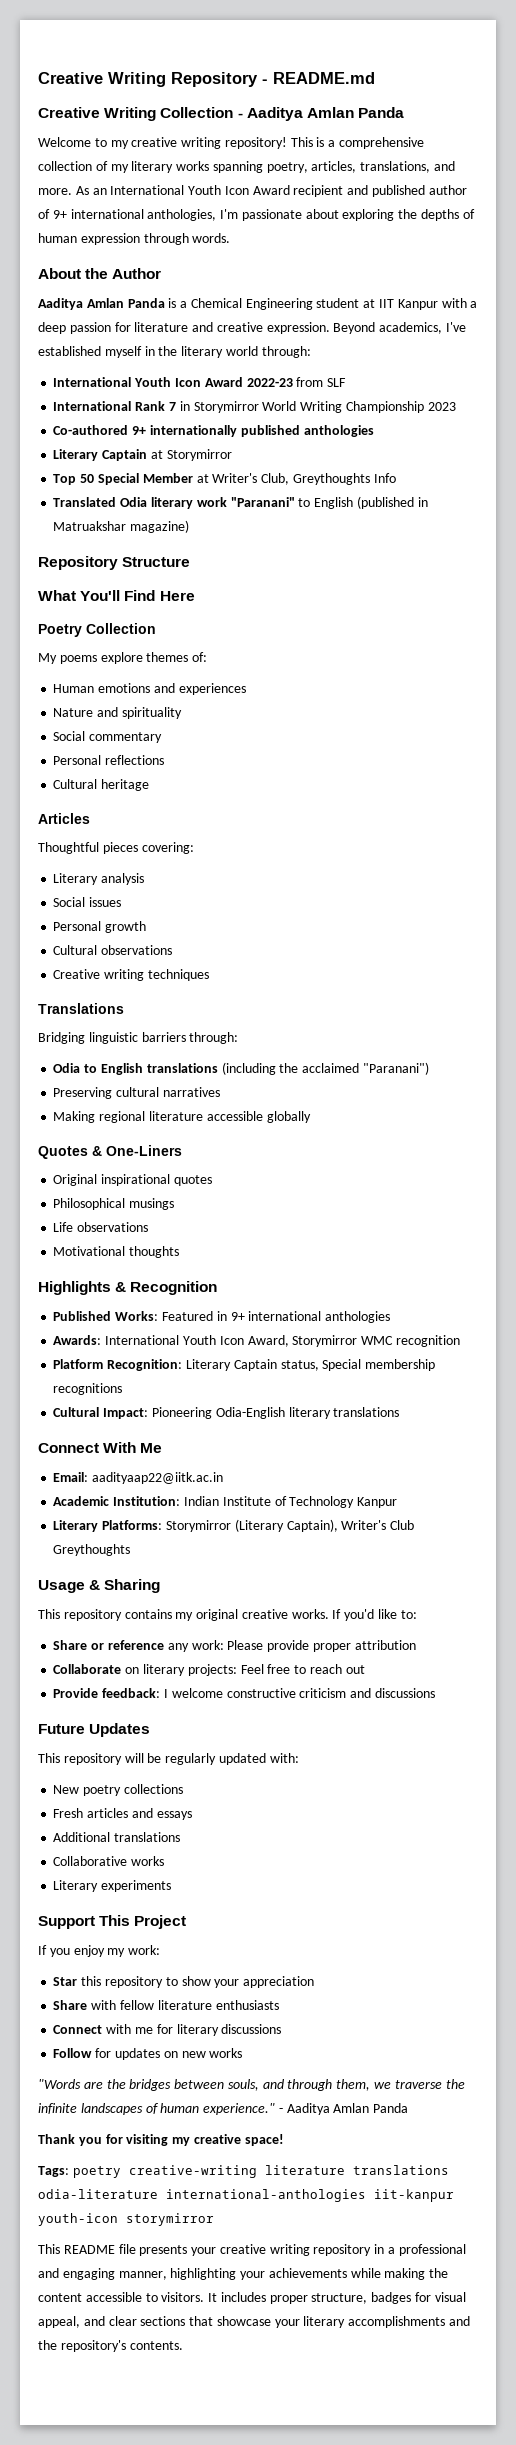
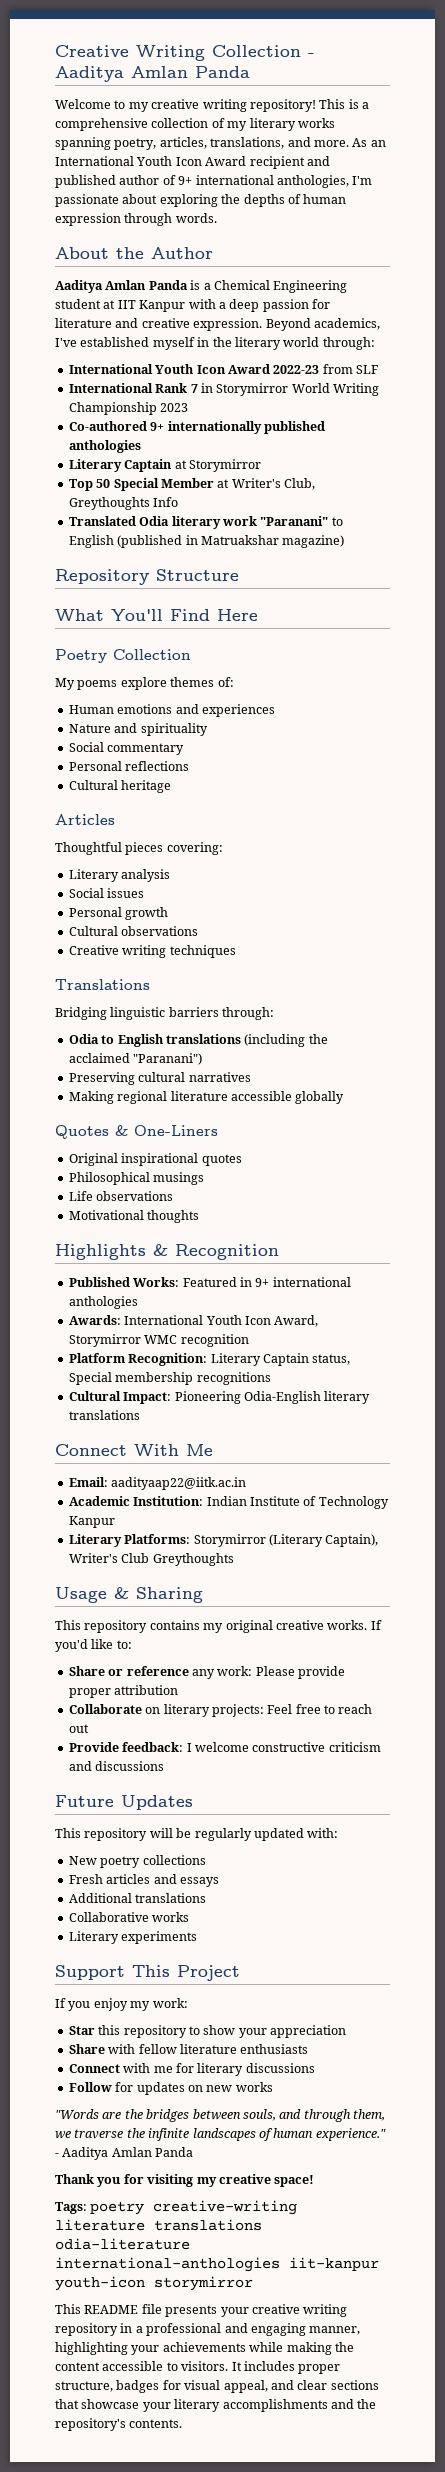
- Creative Writing Repository - README.md

